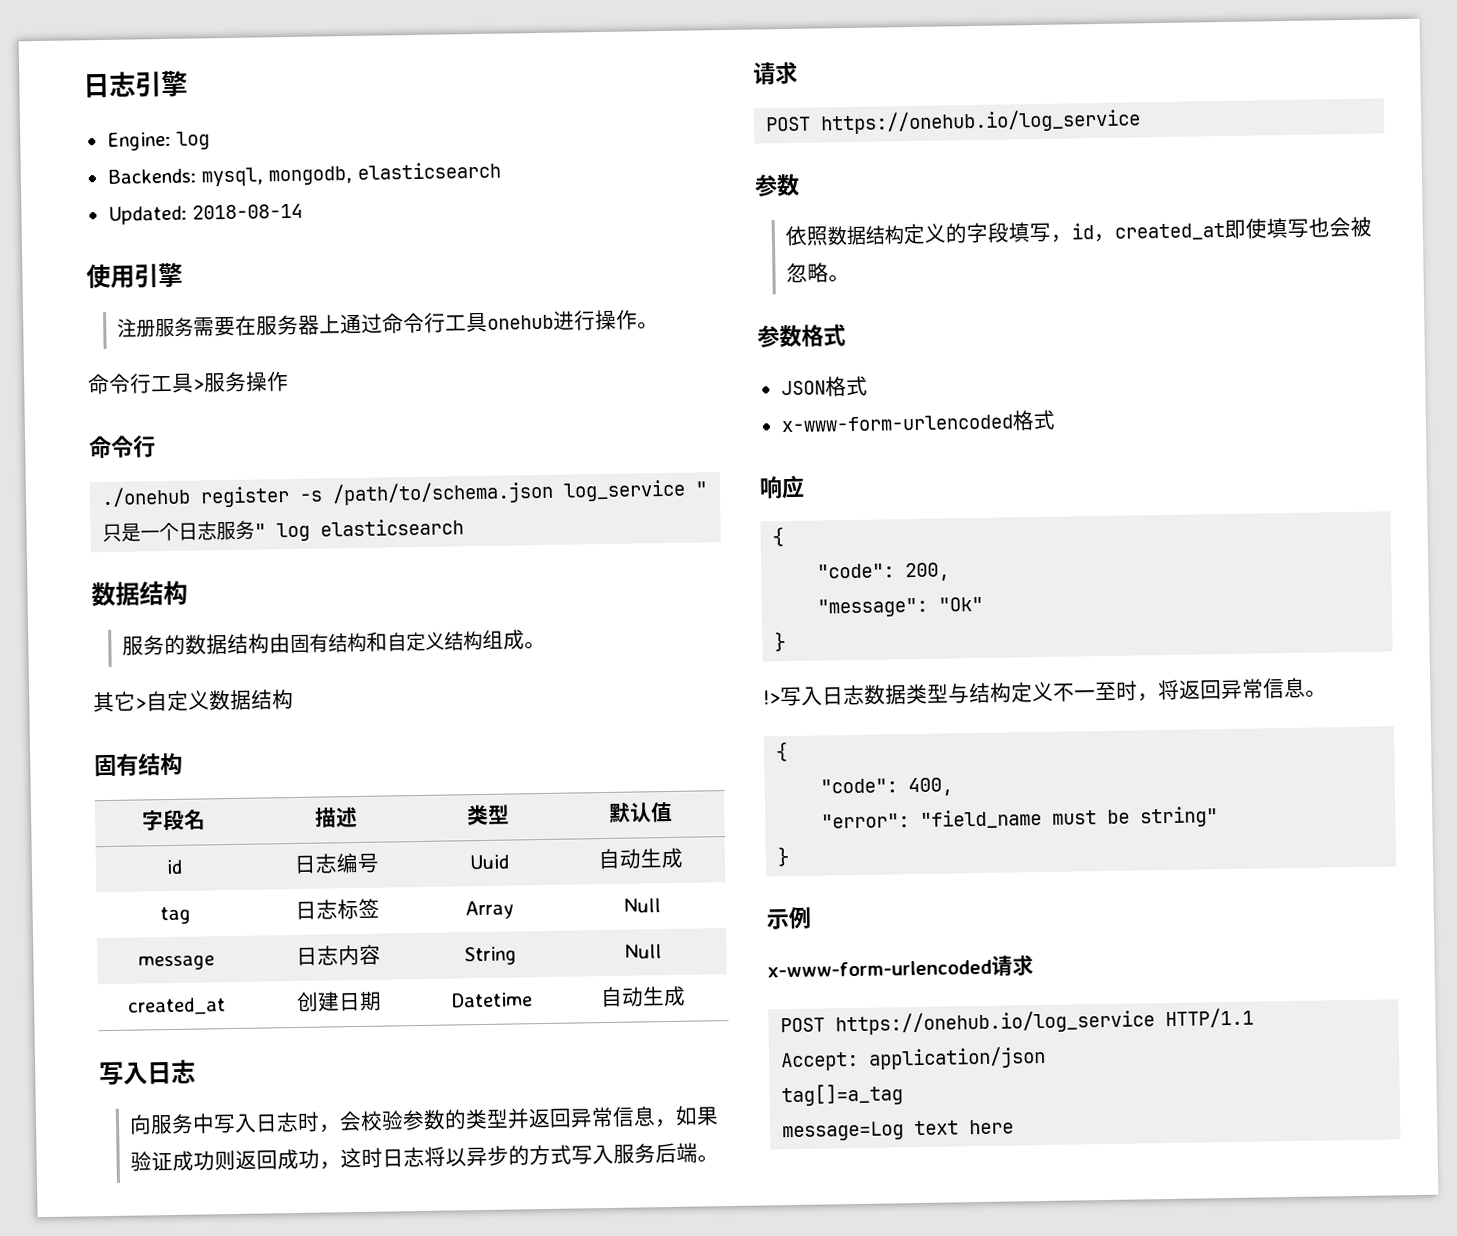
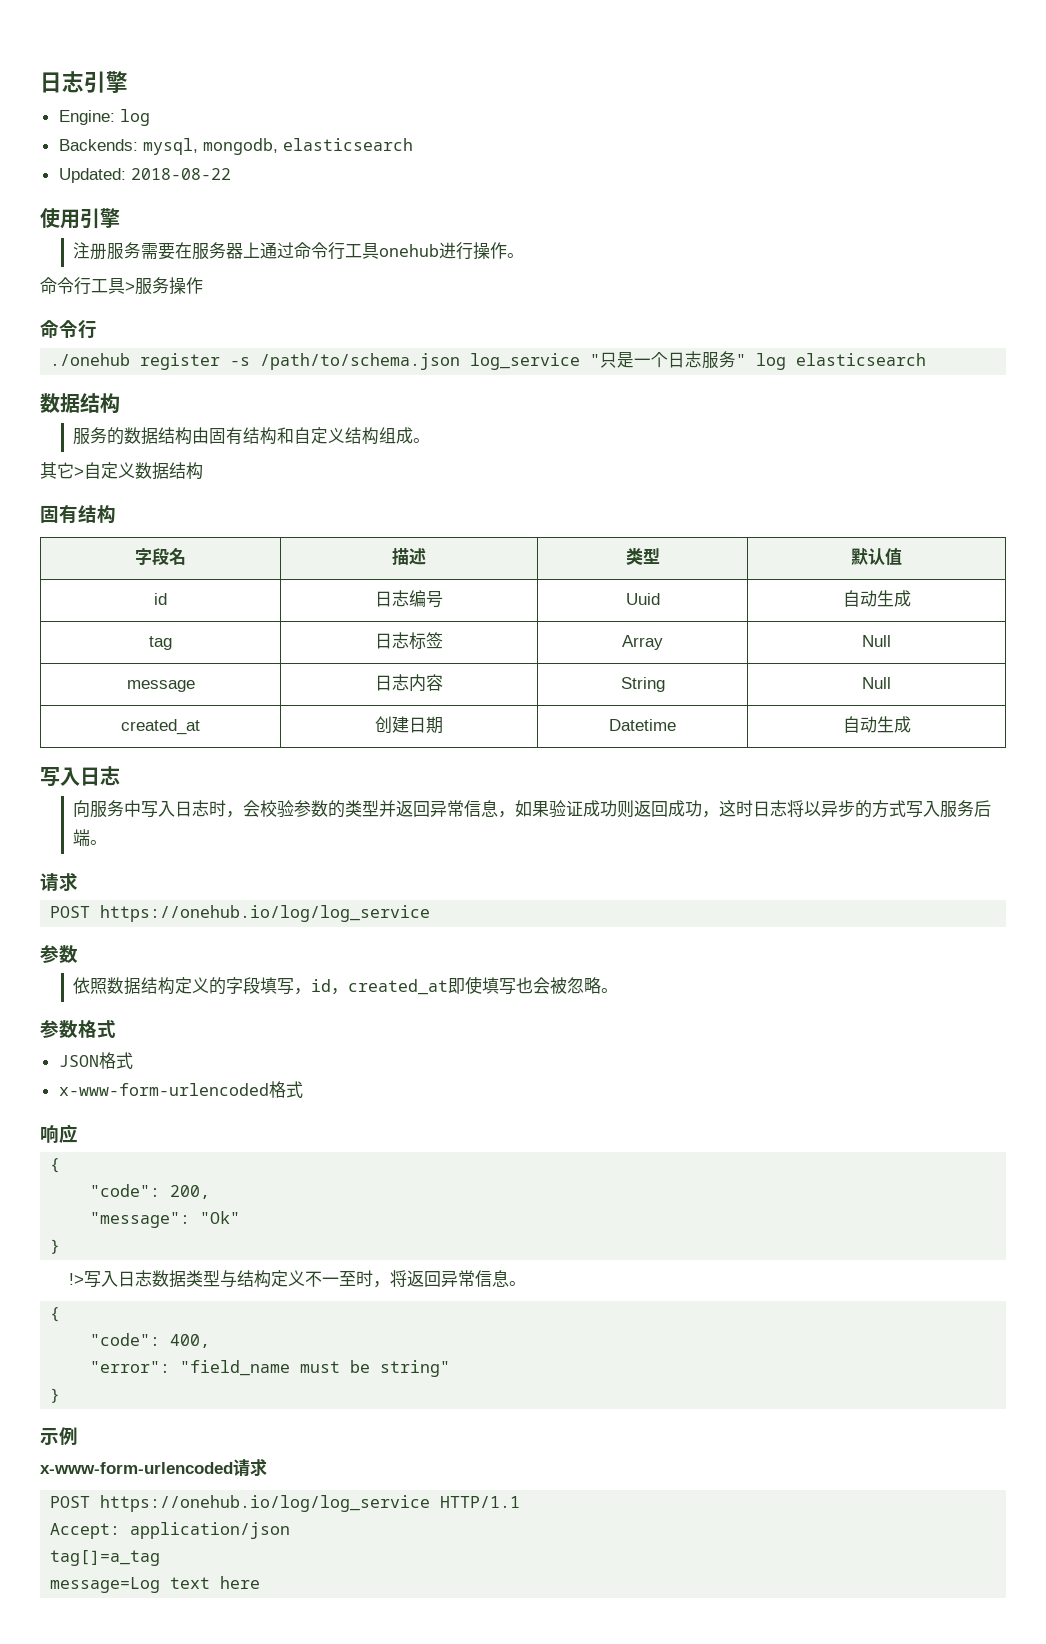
- Updated: 2018-08-14
+ Updated: 2018-08-22
  向服务中写入日志时，会校验参数的类型并返回异常信息，如果验证成功则返回成功，这时日志将以异步的方式写入服务后端。
  请求
- POST https://onehub.io/log_service
+ POST https://onehub.io/log/log_service
- POST https://onehub.io/log_service HTTP/1.1
+ POST https://onehub.io/log/log_service HTTP/1.1

